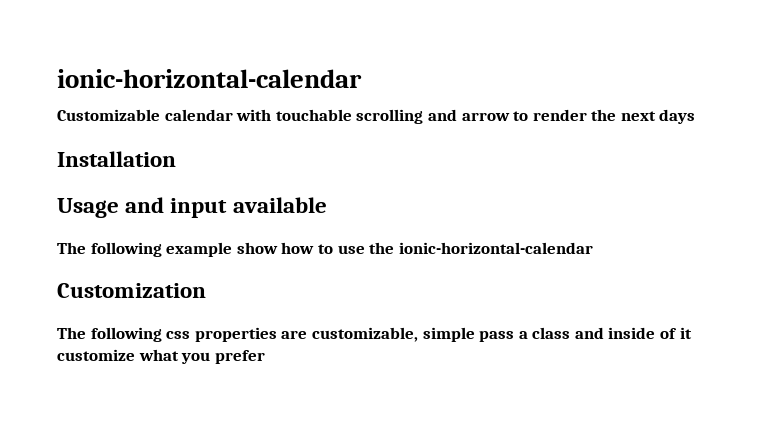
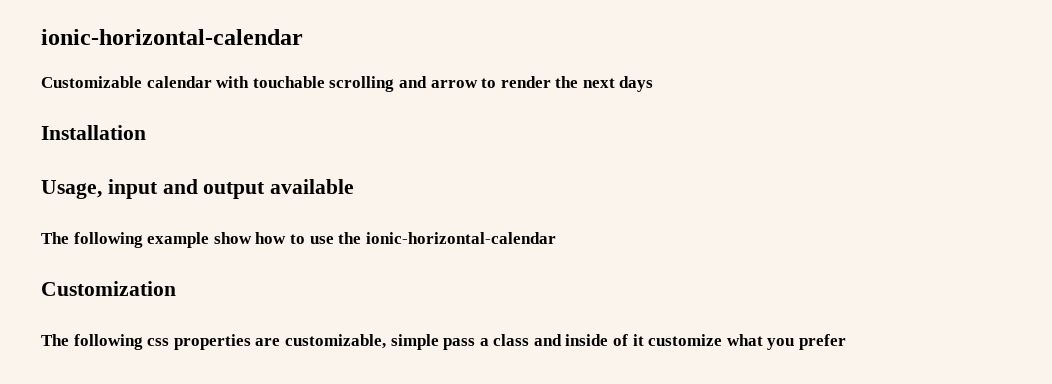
- Usage and input available
+ Usage, input and output available

